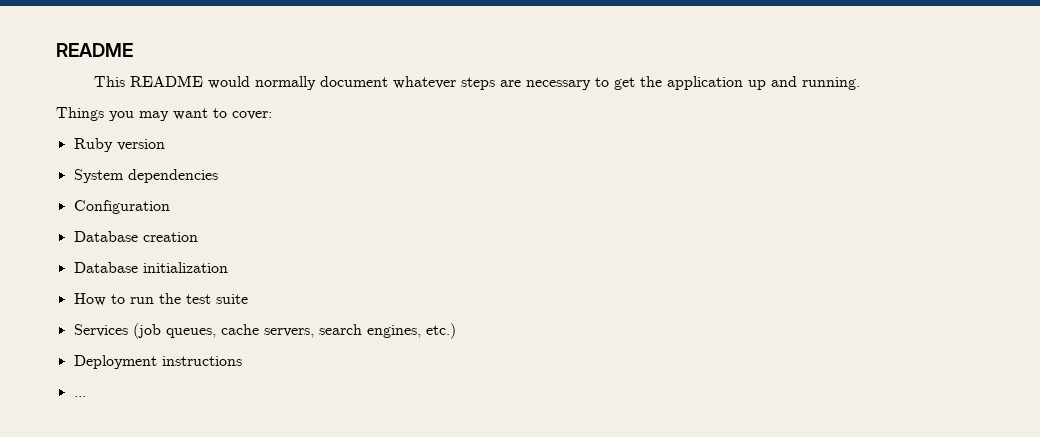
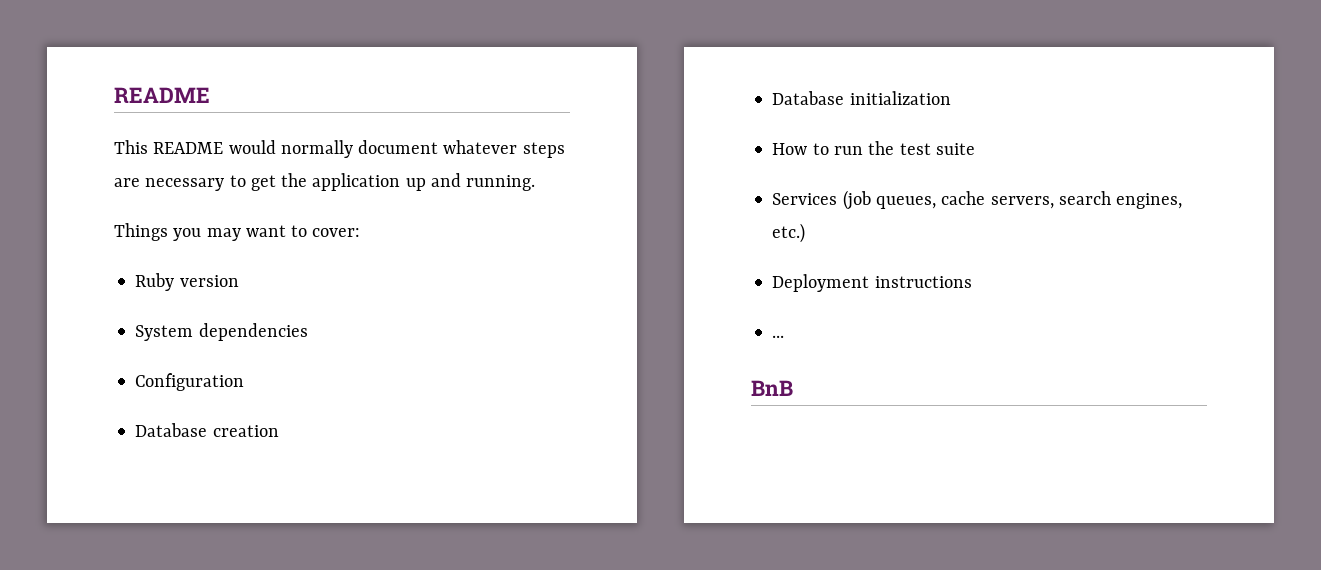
+ BnB

